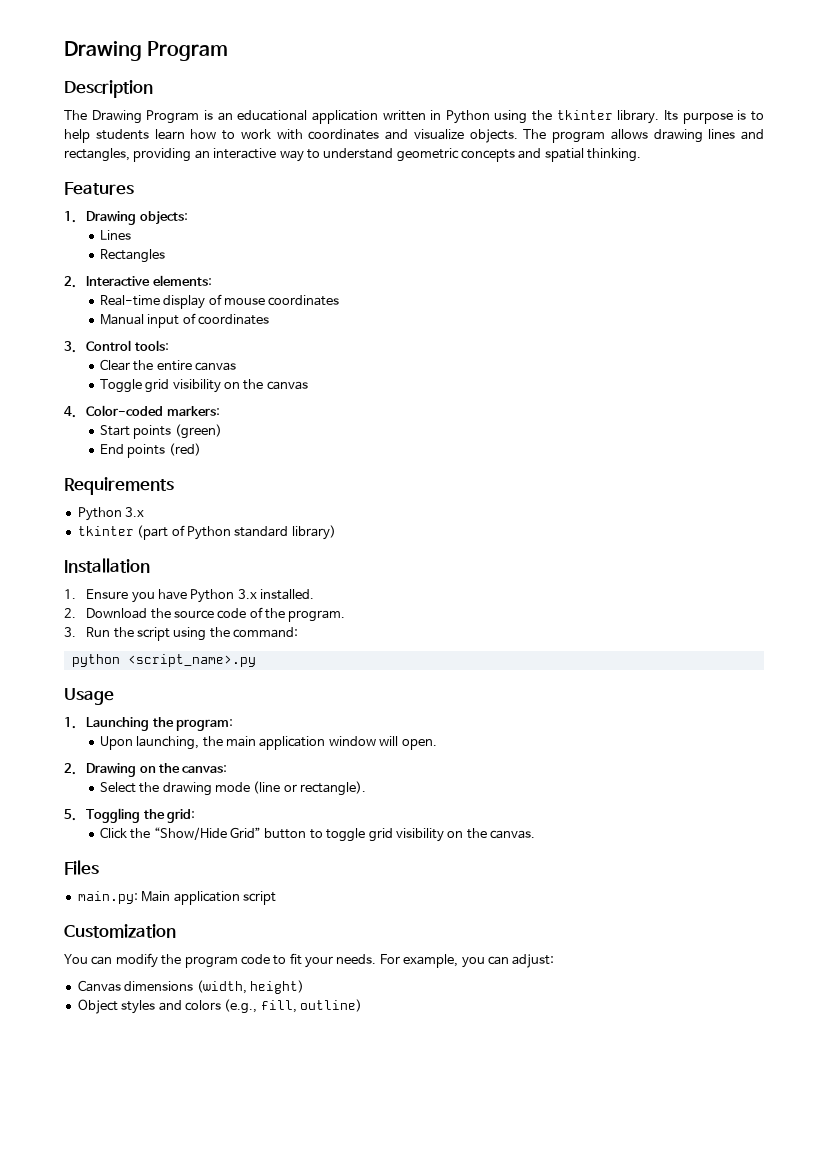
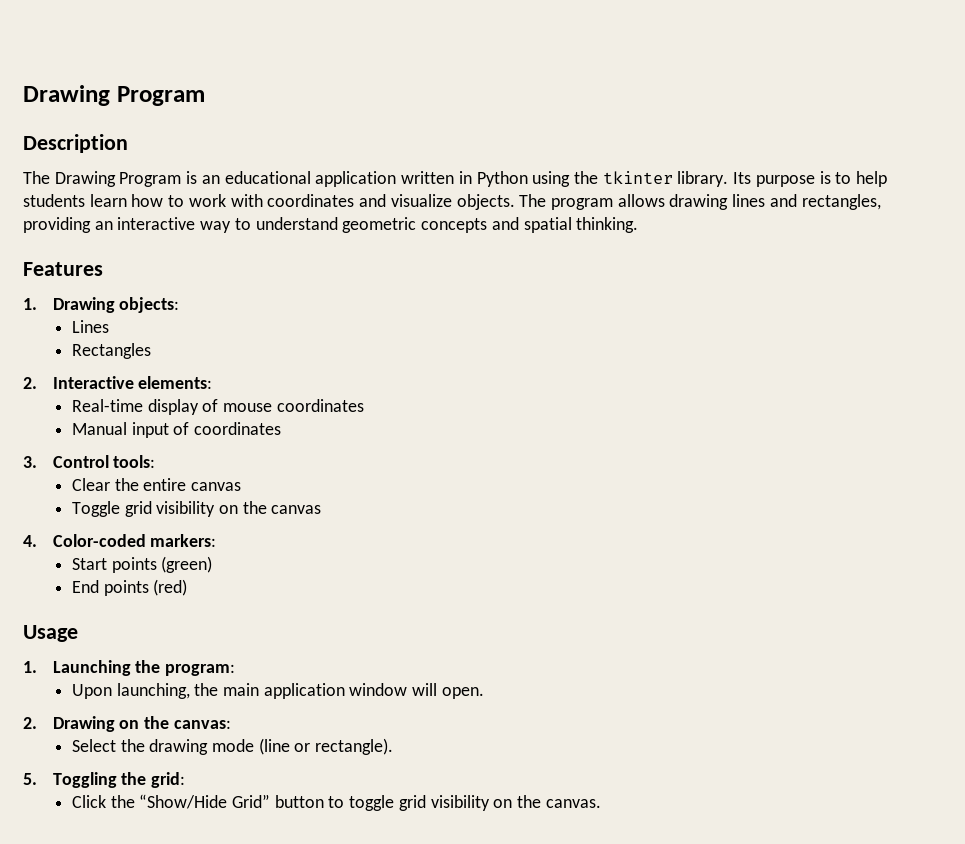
- Requirements
- Python 3.x
- tkinter (part of Python standard library)
- Installation
- 1. Ensure you have Python 3.x installed.
- 2. Download the source code of the program.
- 3. Run the script using the command:
- python <script_name>.py
- Files
- main.py: Main application script
- Customization
- You can modify the program code to fit your needs. For example, you can adjust:
- Canvas dimensions (width, height)
- Object styles and colors (e.g., fill, outline)

